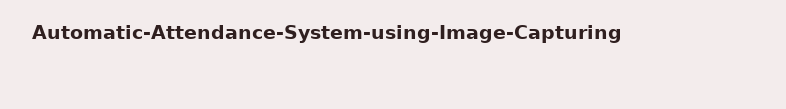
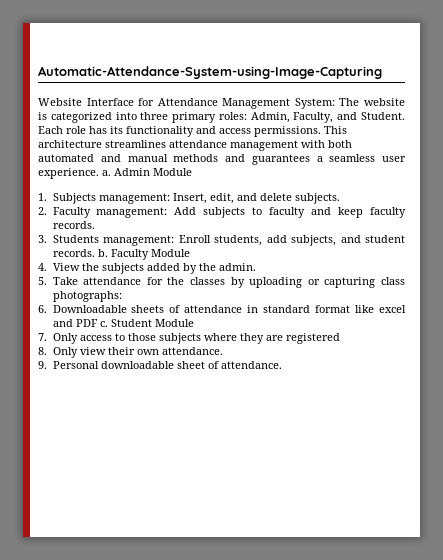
+ Website Interface for Attendance Management System: The website is categorized into three primary roles: Admin, Faculty, and Student. Each role has its functionality and access permissions. This architecture streamlines attendance management with both automated and manual methods and guarantees a seamless user experience. a. Admin Module
+ 1. Subjects management: Insert, edit, and delete subjects.
+ 2. Faculty management: Add subjects to faculty and keep faculty records.
+ 3. Students management: Enroll students, add subjects, and student records. b. Faculty Module
+ 4. View the subjects added by the admin.
+ 5. Take attendance for the classes by uploading or capturing class photographs:
+ 6. Downloadable sheets of attendance in standard format like excel and PDF c. Student Module
+ 7. Only access to those subjects where they are registered
+ 8. Only view their own attendance.
+ 9. Personal downloadable sheet of attendance.

